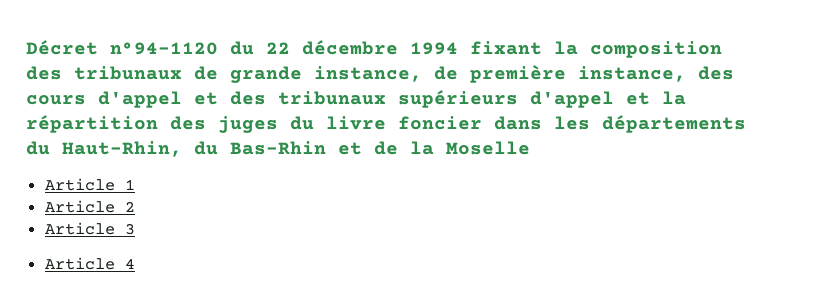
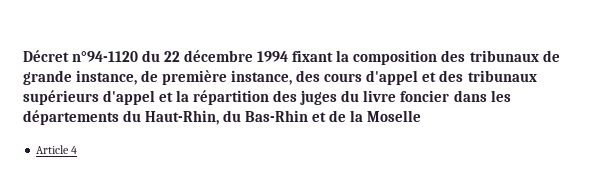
- Article 1
- Article 2
- Article 3

